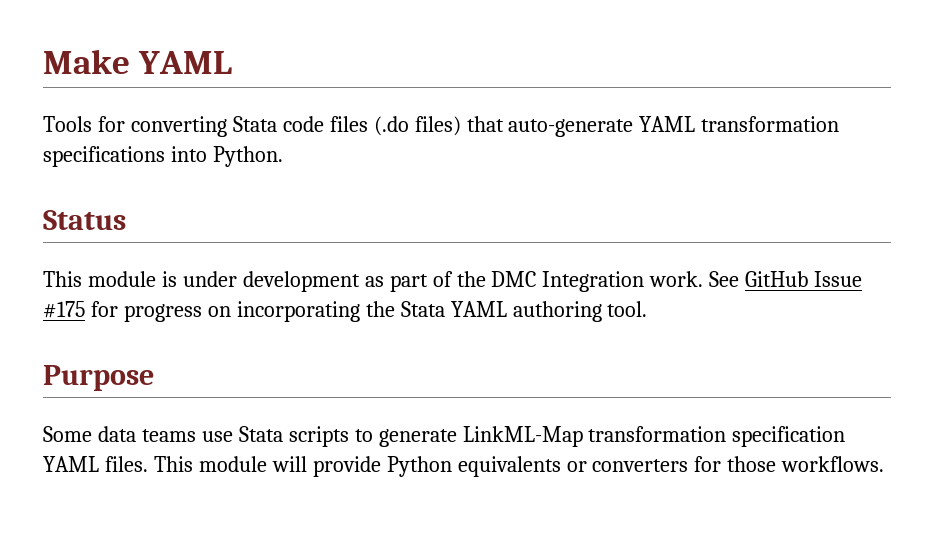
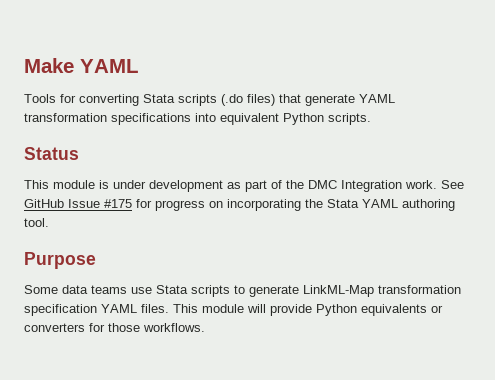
- Tools for converting Stata code files (.do files) that auto-generate YAML transformation specifications into Python.
+ Tools for converting Stata scripts (.do files) that generate YAML transformation specifications into equivalent Python scripts.

